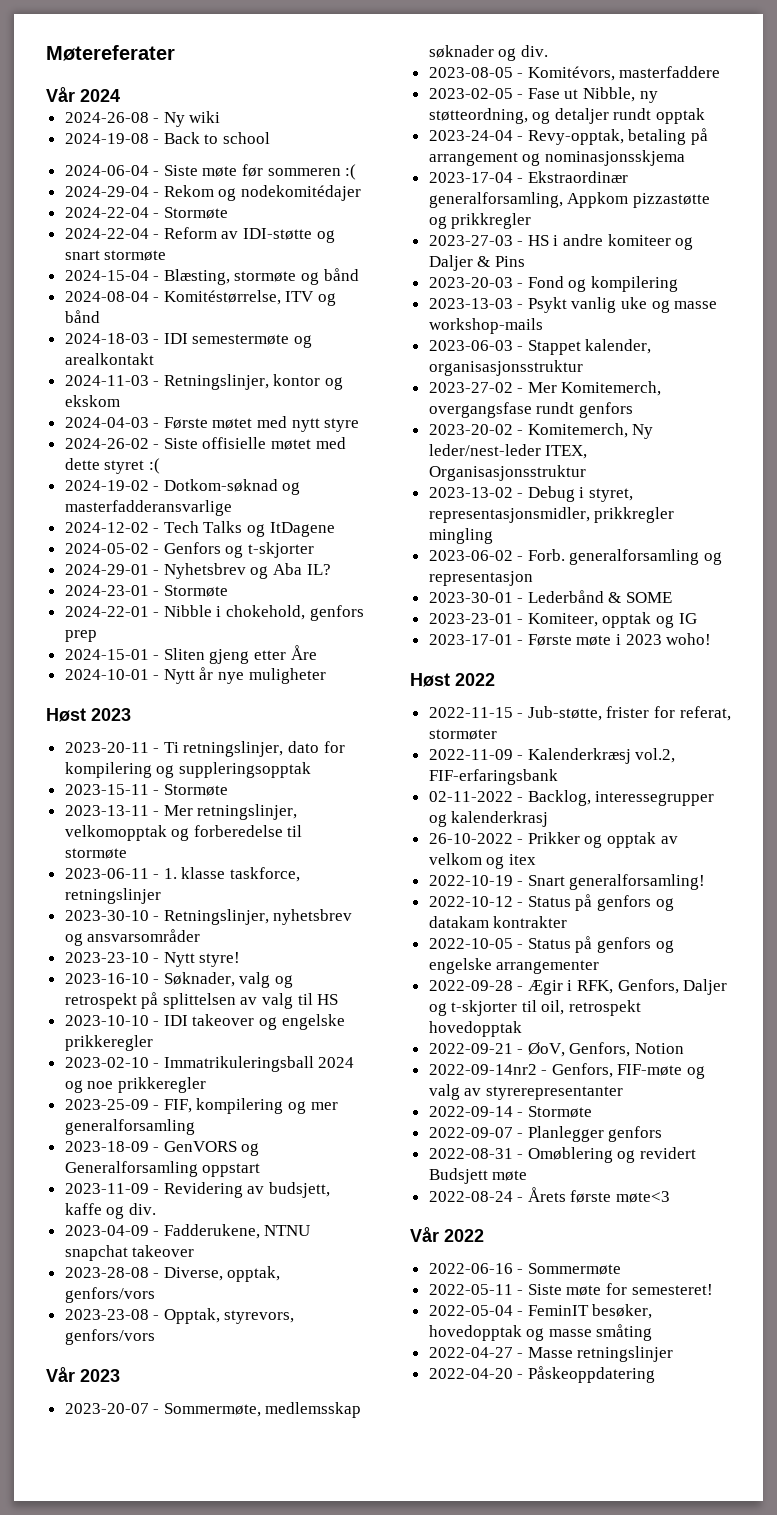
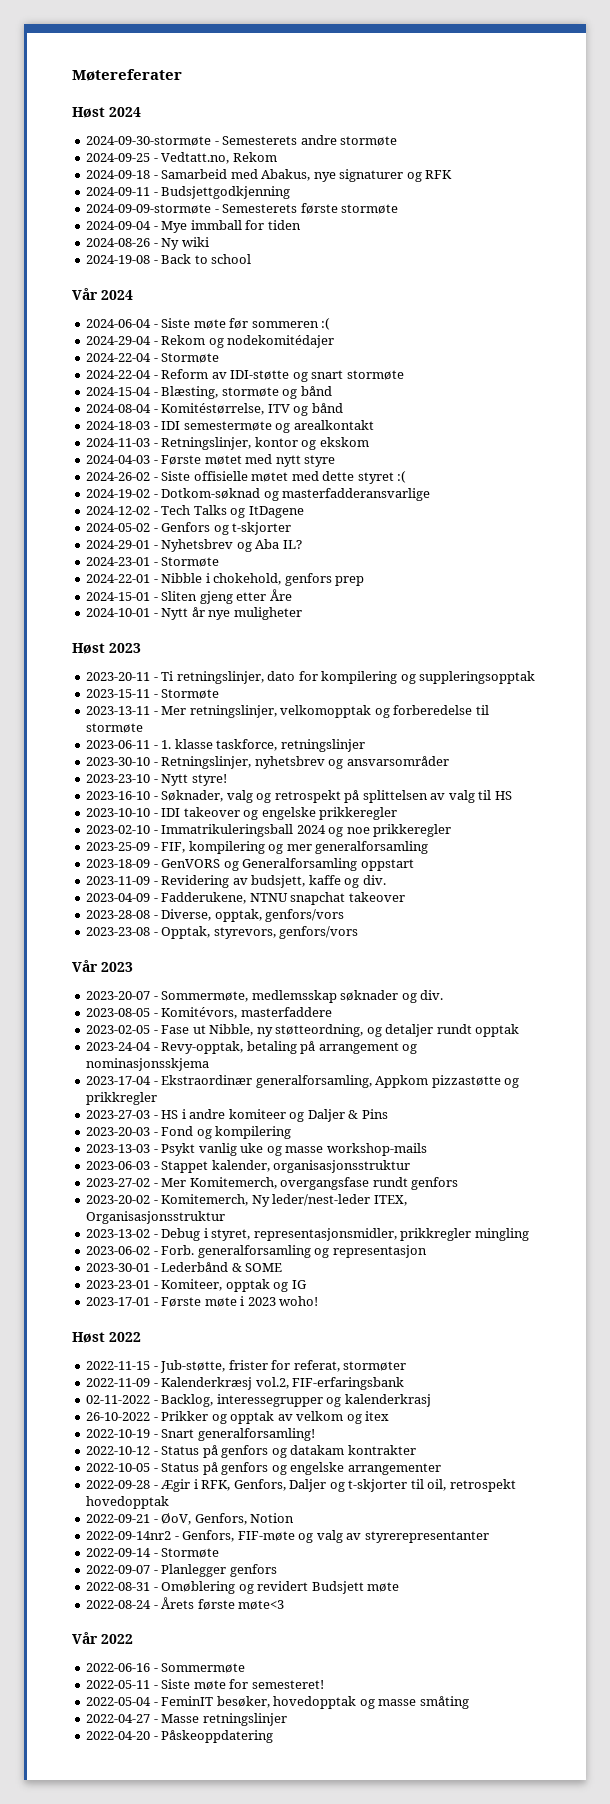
- Vår 2024
- 2024-26-08 - Ny wiki
+ Høst 2024
+ 2024-09-30-stormøte - Semesterets andre stormøte
+ 2024-09-25 - Vedtatt.no, Rekom
+ 2024-09-18 - Samarbeid med Abakus, nye signaturer og RFK
+ 2024-09-11 - Budsjettgodkjenning
+ 2024-09-09-stormøte - Semesterets første stormøte
+ 2024-09-04 - Mye immball for tiden
+ 2024-08-26 - Ny wiki
+ Vår 2024

